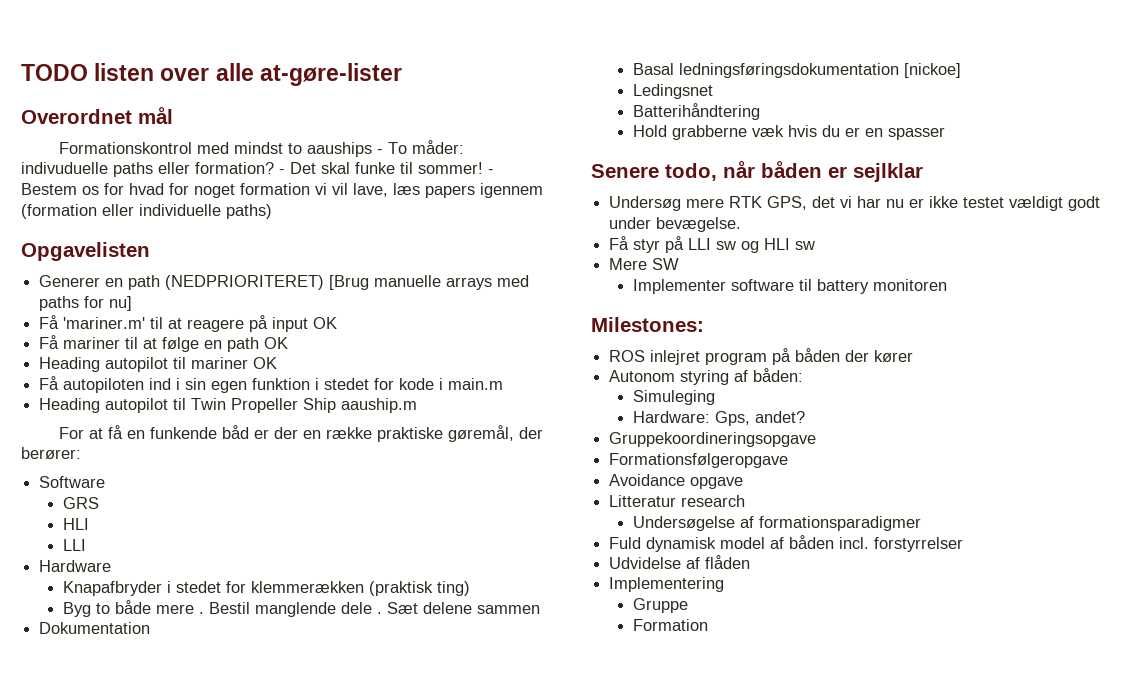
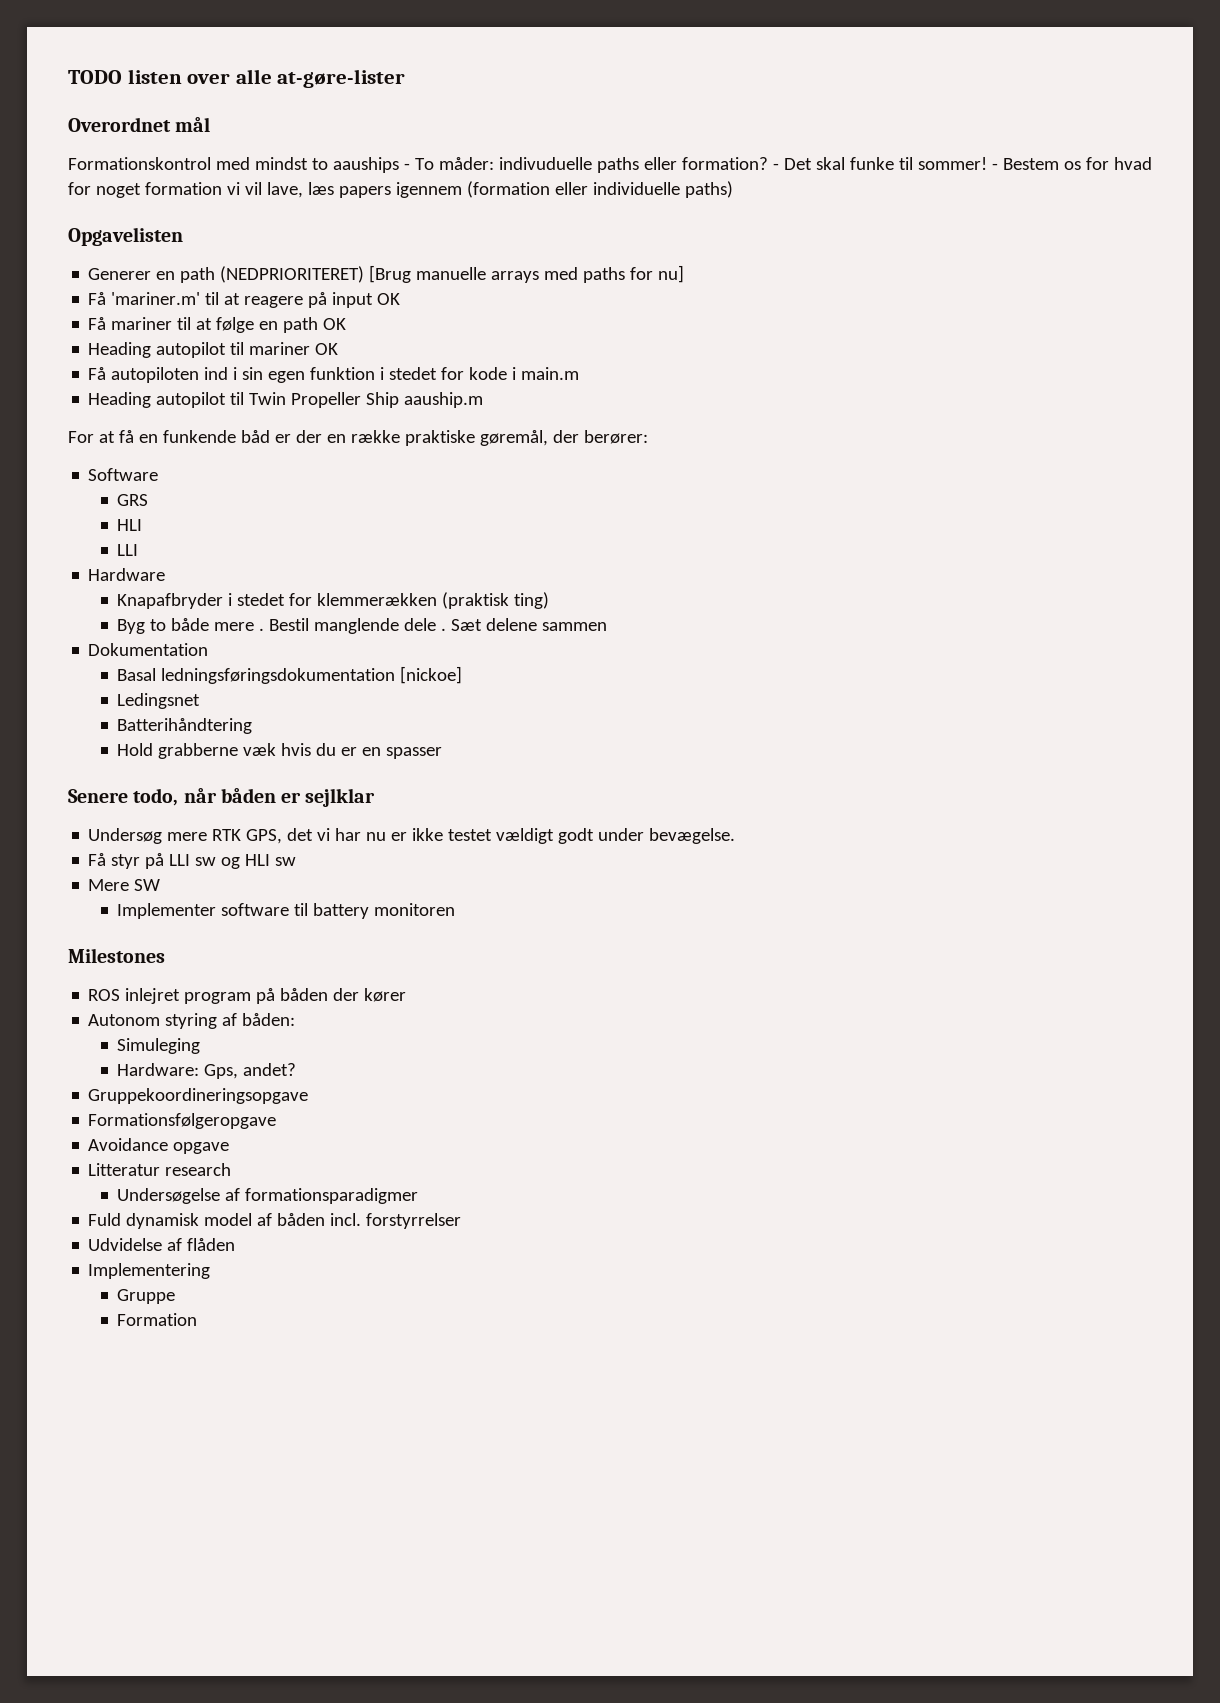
- Milestones:
+ Milestones

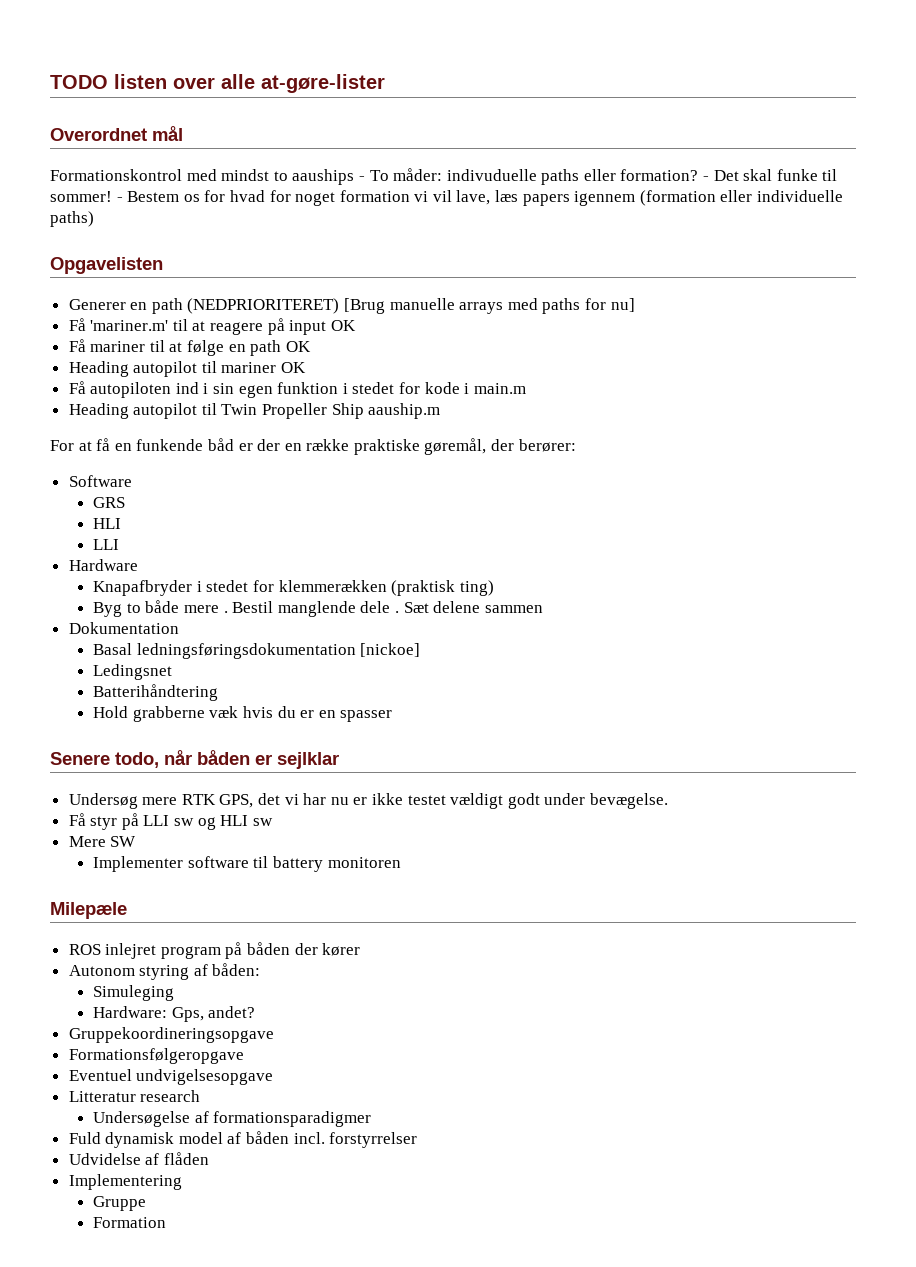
- Milestones
+ Milepæle
- Avoidance opgave
+ Eventuel undvigelsesopgave

